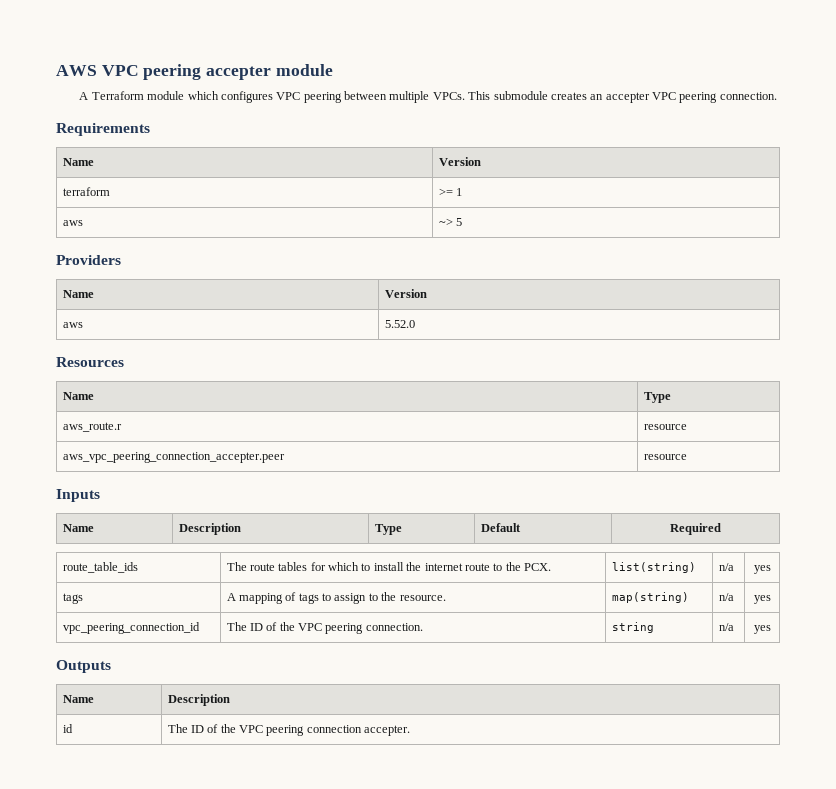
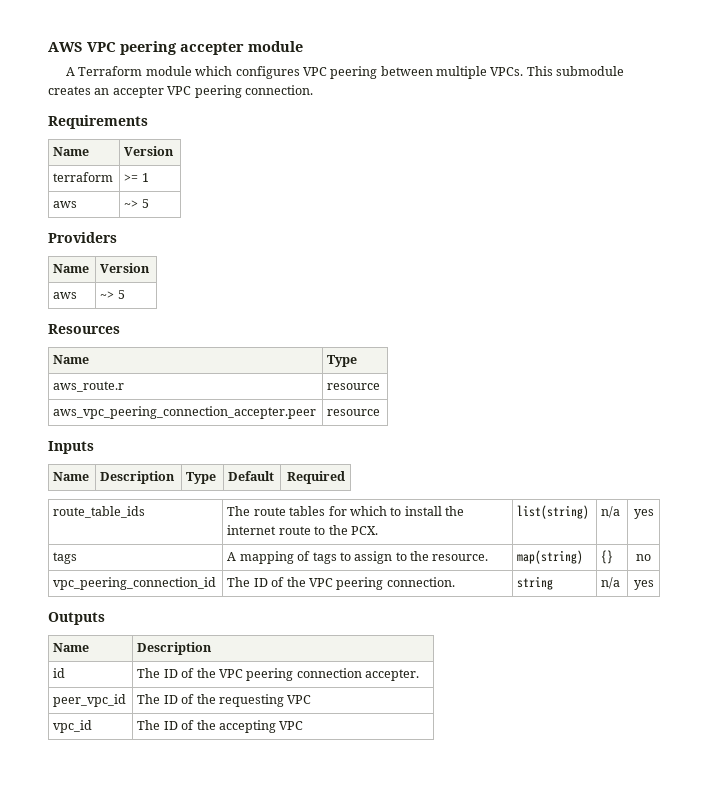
  Providers
  Name | Version
- aws | 5.52.0
+ aws | ~> 5
- tags | A mapping of tags to assign to the resource. | map(string) | n/a | yes
+ tags | A mapping of tags to assign to the resource. | map(string) | {} | no
+ peer_vpc_id | The ID of the requesting VPC
+ vpc_id | The ID of the accepting VPC

